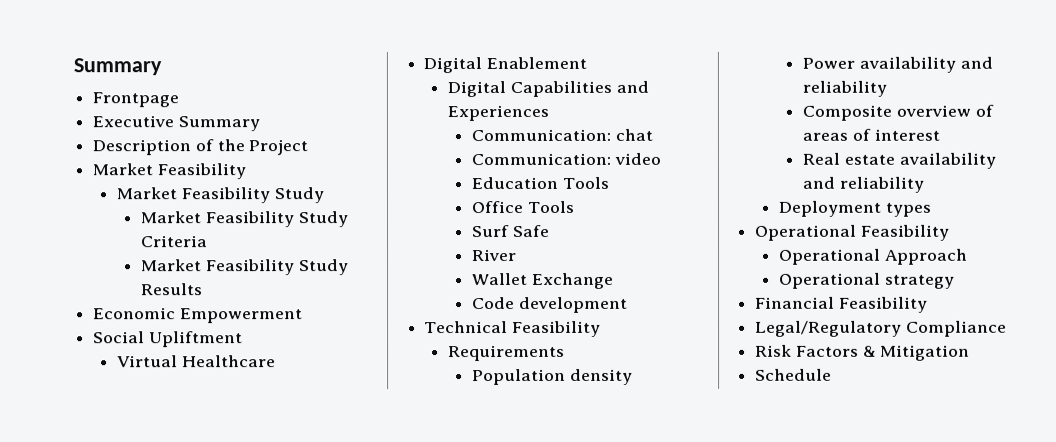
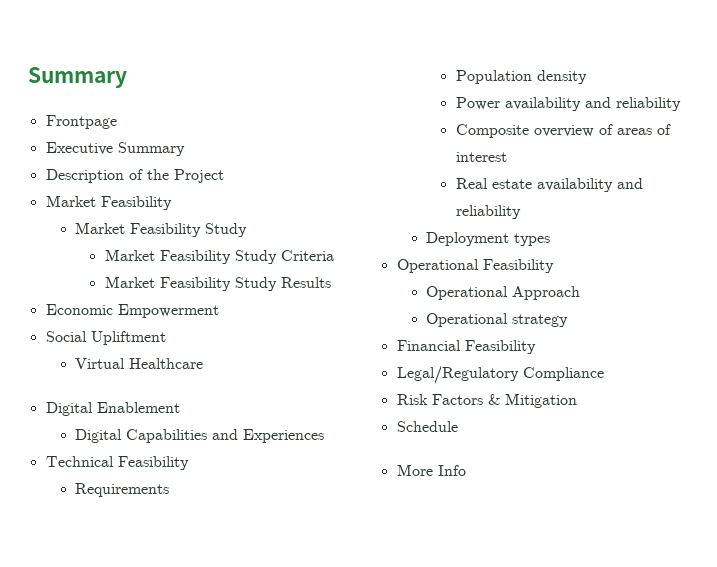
- Communication: chat
- Communication: video
- Education Tools
- Office Tools
- Surf Safe
- River
- Wallet Exchange
- Code development
+ More Info

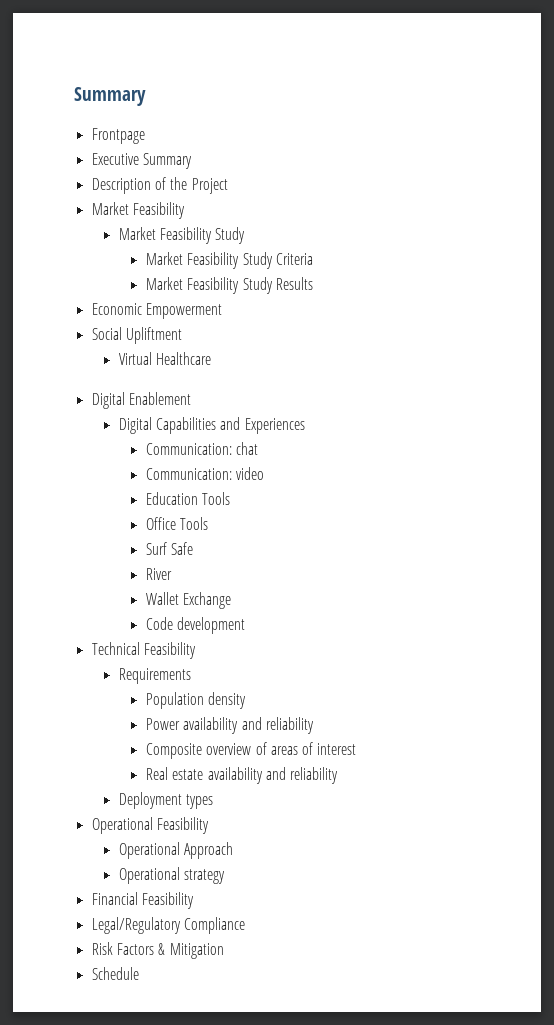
+ Communication: chat
+ Communication: video
+ Education Tools
+ Office Tools
+ Surf Safe
+ River
+ Wallet Exchange
+ Code development
- More Info

